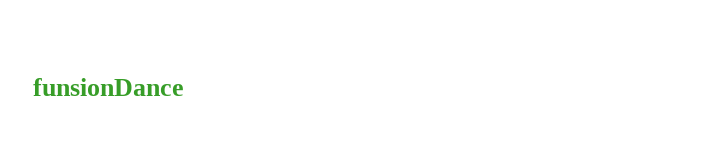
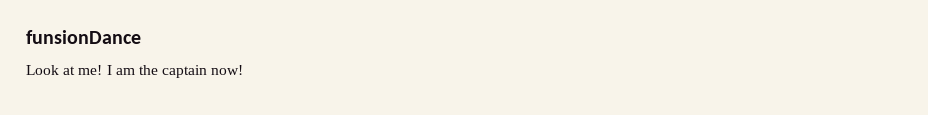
+ Look at me! I am the captain now!

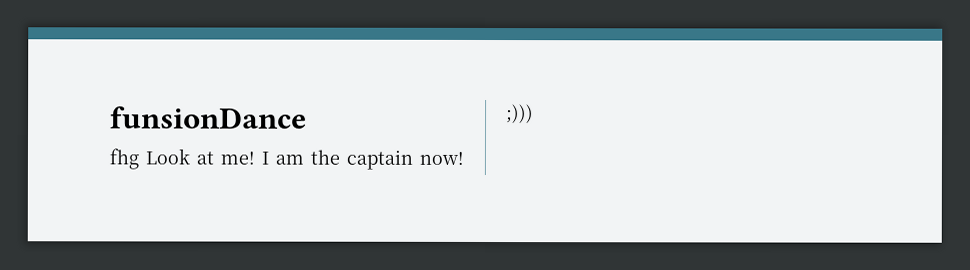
- Look at me!
+ fhg Look at me!
- I am the captain now!
+ I am the captain now! ;)))

